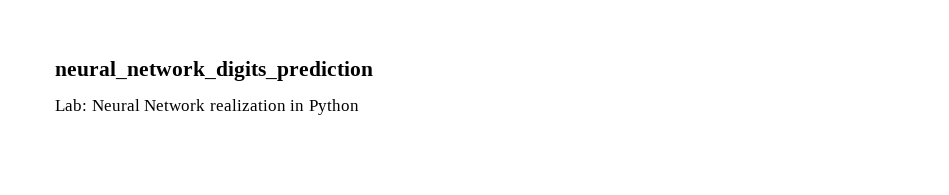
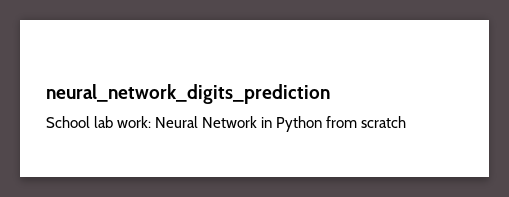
- Lab: Neural Network realization in Python
+ School lab work: Neural Network in Python from scratch

